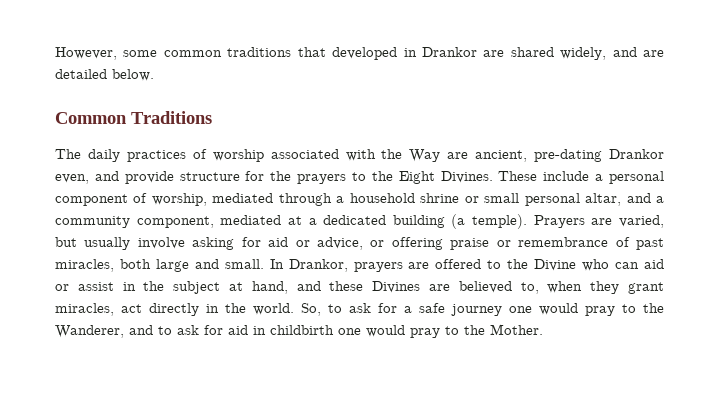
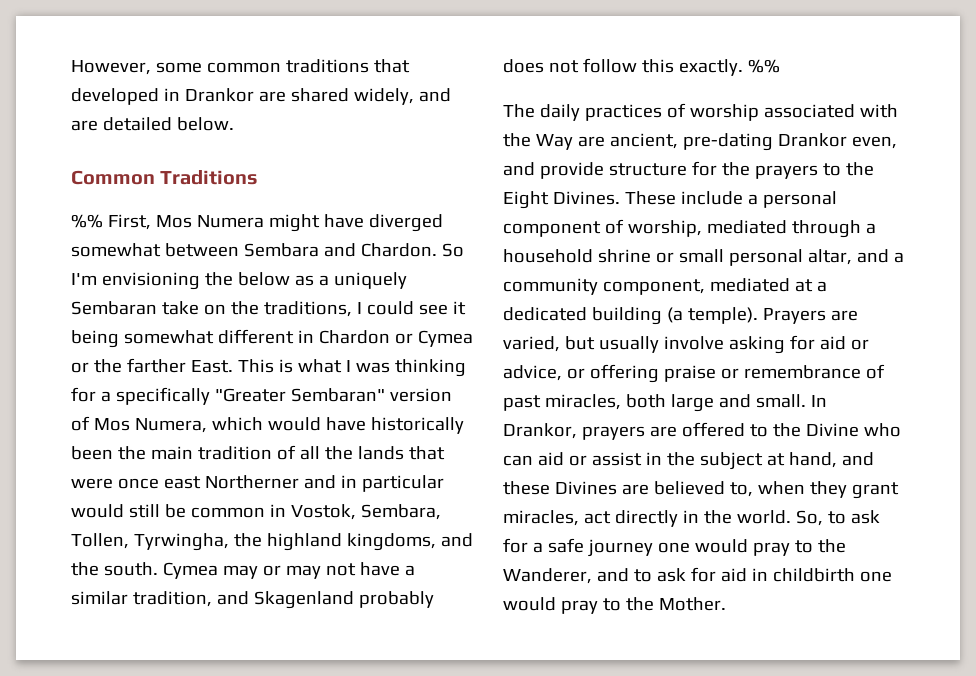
+ %% First, Mos Numera might have diverged somewhat between Sembara and Chardon. So I'm envisioning the below as a uniquely Sembaran take on the traditions, I could see it being somewhat different in Chardon or Cymea or the farther East. This is what I was thinking for a specifically "Greater Sembaran" version of Mos Numera, which would have historically been the main tradition of all the lands that were once east Northerner and in particular would still be common in Vostok, Sembara, Tollen, Tyrwingha, the highland kingdoms, and the south. Cymea may or may not have a similar tradition, and Skagenland probably does not follow this exactly. %%

